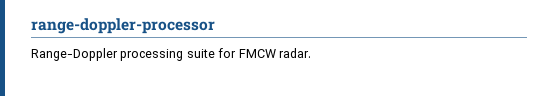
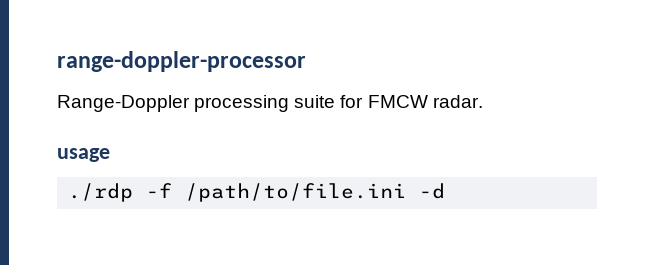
+ usage
+ ./rdp -f /path/to/file.ini -d

